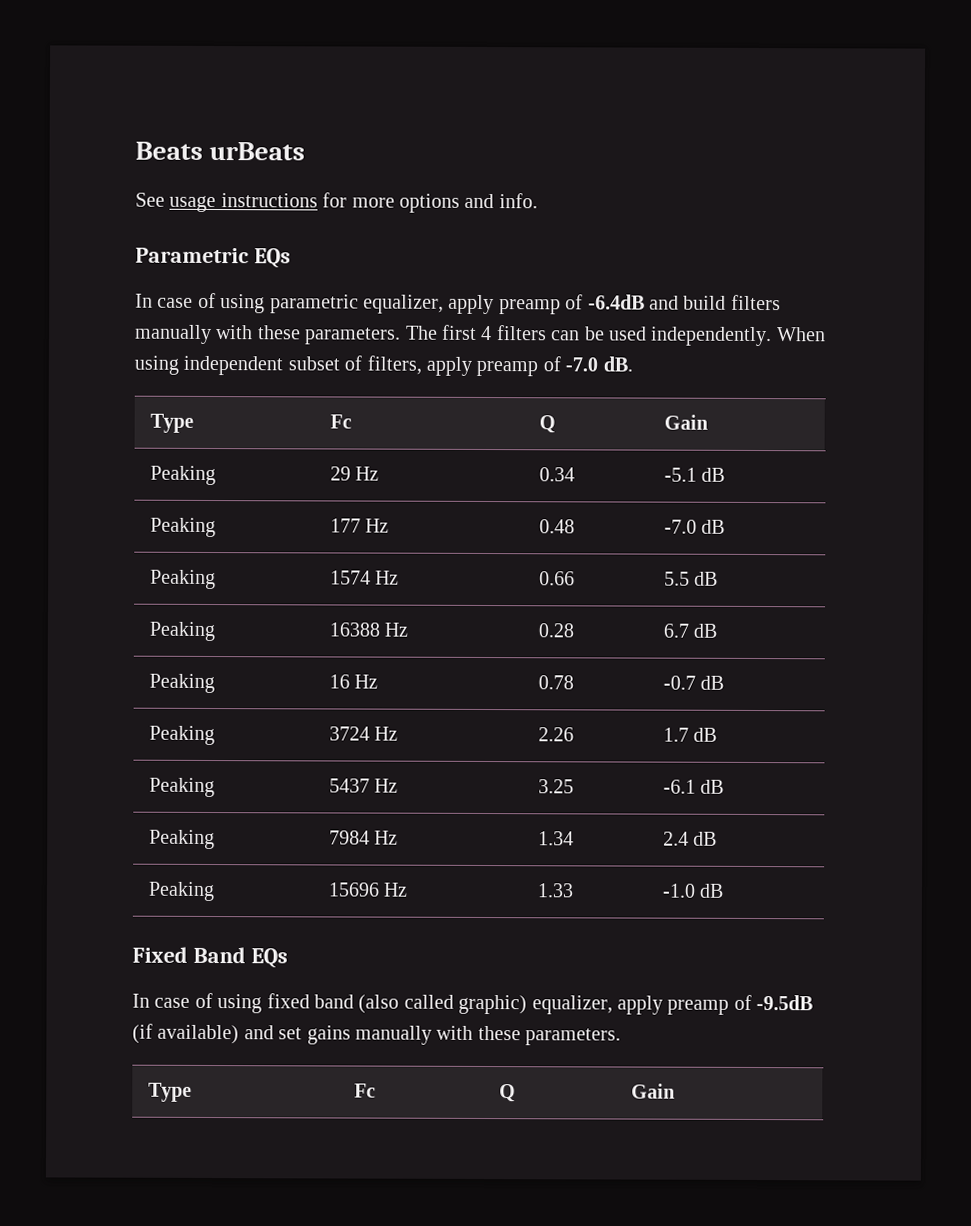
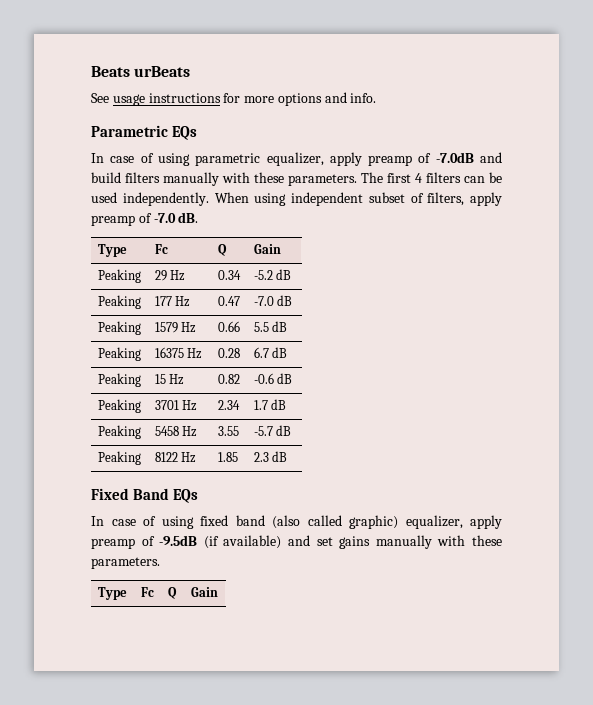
- In case of using parametric equalizer, apply preamp of -6.4dB and build filters manually with these parameters.
+ In case of using parametric equalizer, apply preamp of -7.0dB and build filters manually with these parameters.
- Peaking | 29 Hz | 0.34 | -5.1 dB
+ Peaking | 29 Hz | 0.34 | -5.2 dB
- Peaking | 177 Hz | 0.48 | -7.0 dB
+ Peaking | 177 Hz | 0.47 | -7.0 dB
- Peaking | 1574 Hz | 0.66 | 5.5 dB
+ Peaking | 1579 Hz | 0.66 | 5.5 dB
- Peaking | 16388 Hz | 0.28 | 6.7 dB
+ Peaking | 16375 Hz | 0.28 | 6.7 dB
- Peaking | 16 Hz | 0.78 | -0.7 dB
- Peaking | 3724 Hz | 2.26 | 1.7 dB
+ Peaking | 15 Hz | 0.82 | -0.6 dB
+ Peaking | 3701 Hz | 2.34 | 1.7 dB
- Peaking | 5437 Hz | 3.25 | -6.1 dB
- Peaking | 7984 Hz | 1.34 | 2.4 dB
- Peaking | 15696 Hz | 1.33 | -1.0 dB
+ Peaking | 5458 Hz | 3.55 | -5.7 dB
+ Peaking | 8122 Hz | 1.85 | 2.3 dB

